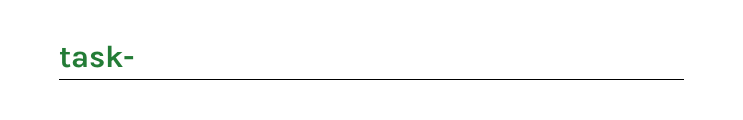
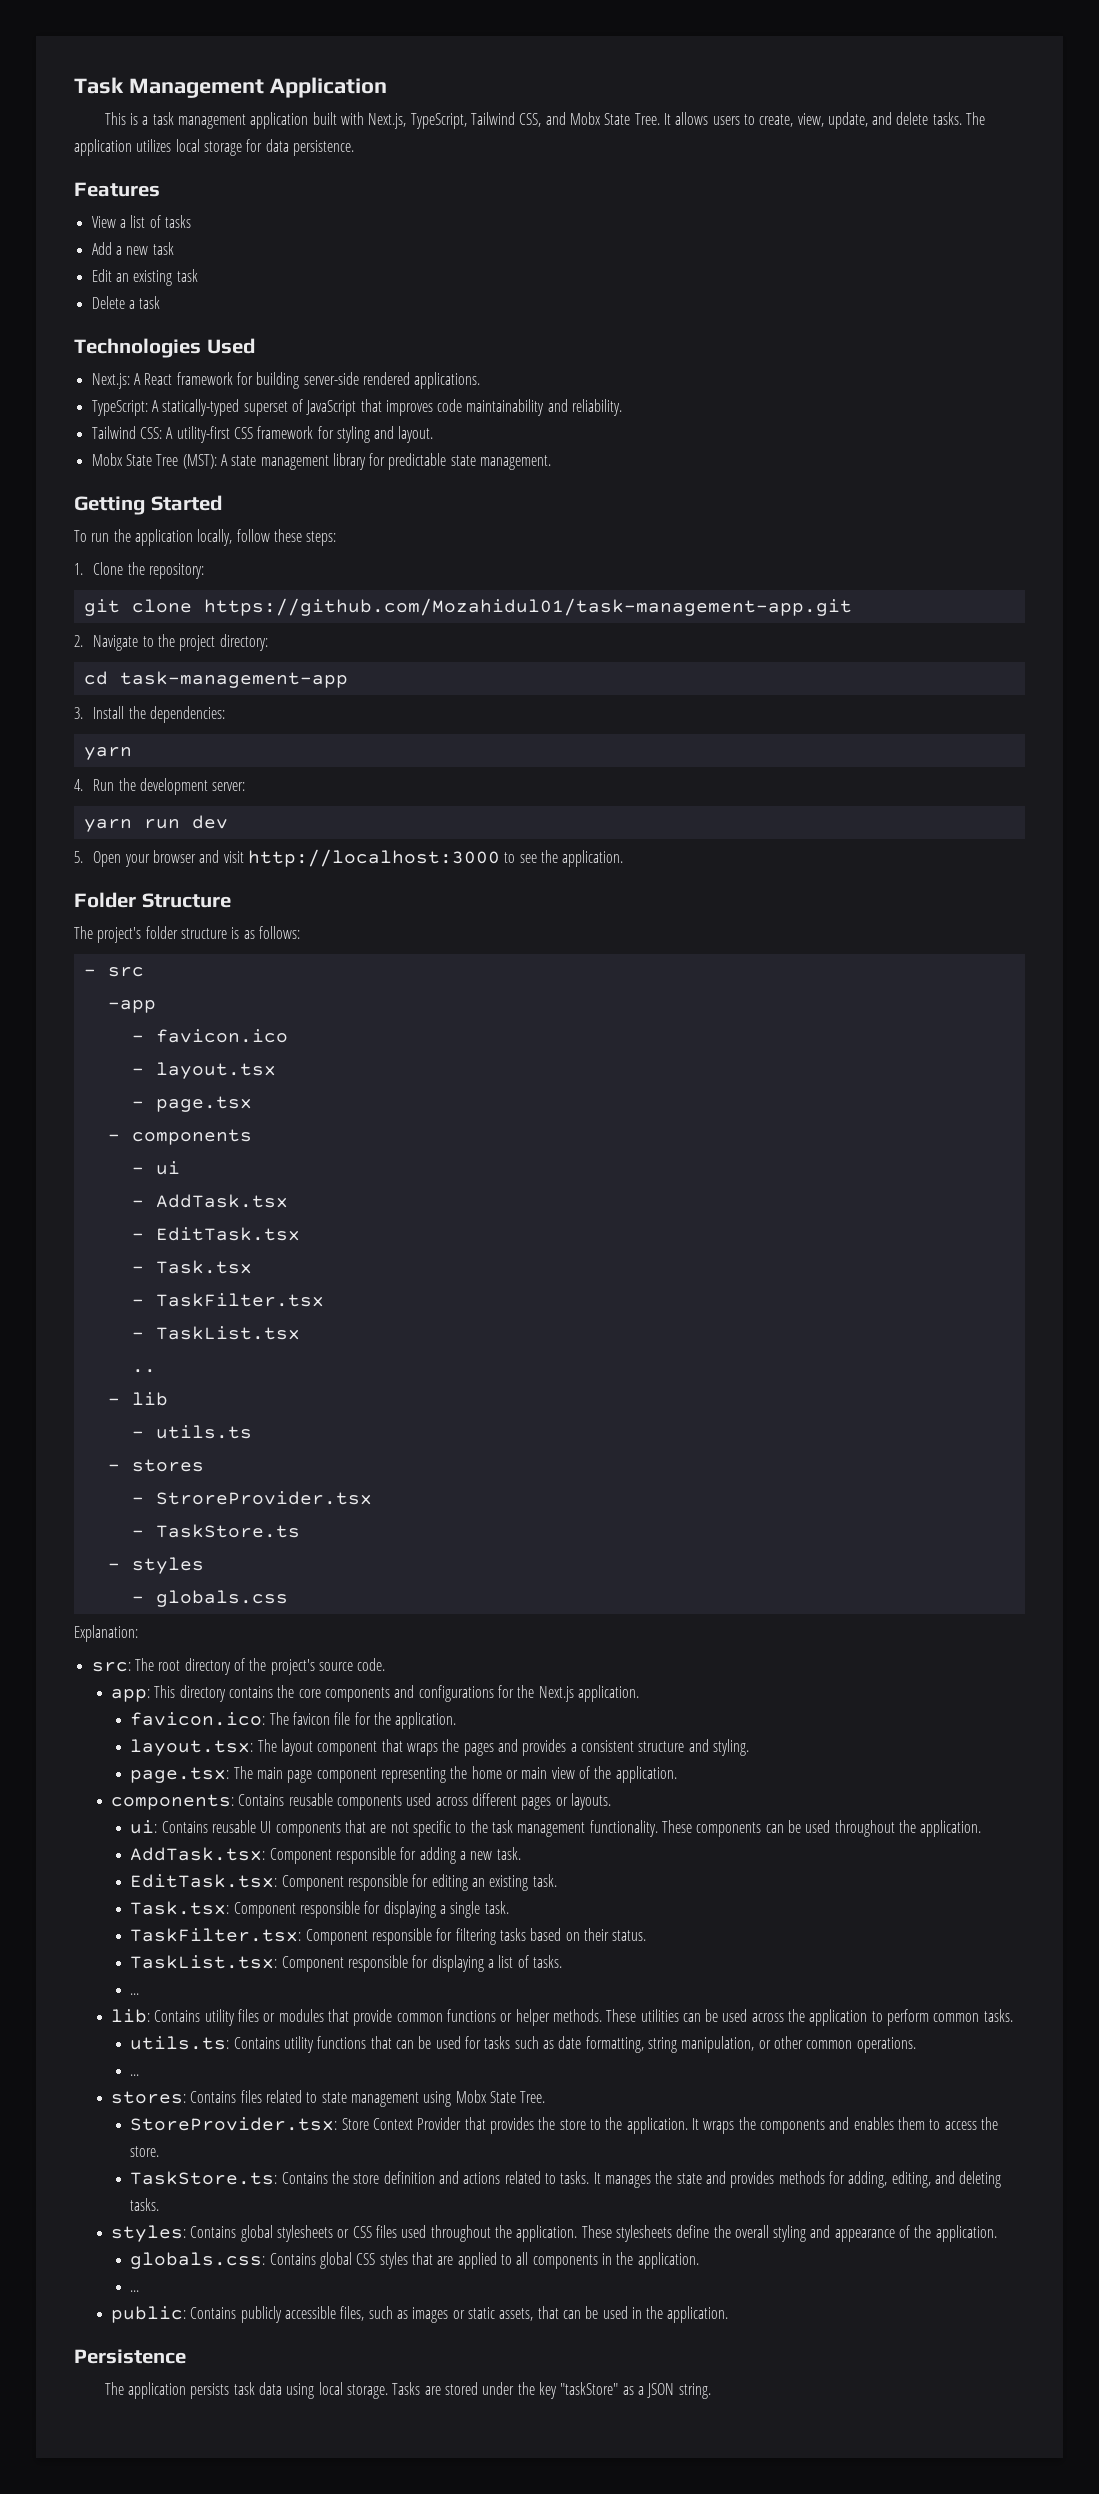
- task-
+ Task Management Application
+ This is a task management application built with Next.js, TypeScript, Tailwind CSS, and Mobx State Tree. It allows users to create, view, update, and delete tasks. The application utilizes local storage for data persistence.
+ Features
+ View a list of tasks
+ Add a new task
+ Edit an existing task
+ Delete a task
+ Technologies Used
+ Next.js: A React framework for building server-side rendered applications.
+ TypeScript: A statically-typed superset of JavaScript that improves code maintainability and reliability.
+ Tailwind CSS: A utility-first CSS framework for styling and layout.
+ Mobx State Tree (MST): A state management library for predictable state management.
+ Getting Started
+ To run the application locally, follow these steps:
+ 1. Clone the repository:
+ git clone https://github.com/Mozahidul01/task-management-app.git
+ 2. Navigate to the project directory:
+ cd task-management-app
+ 3. Install the dependencies:
+ yarn
+ 4. Run the development server:
+ yarn run dev
+ 5. Open your browser and visit http://localhost:3000 to see the application.
+ Folder Structure
+ The project's folder structure is as follows:
+ - src
+ -app
+ - favicon.ico
+ - layout.tsx
+ - page.tsx
+ - components
+ - ui
+ - AddTask.tsx
+ - EditTask.tsx
+ - Task.tsx
+ - TaskFilter.tsx
+ - TaskList.tsx
+ ..
+ - lib
+ - utils.ts
+ - stores
+ - StroreProvider.tsx
+ - TaskStore.ts
+ - styles
+ - globals.css
+ Explanation:
+ src: The root directory of the project's source code.
+ app: This directory contains the core components and configurations for the Next.js application.
+ favicon.ico: The favicon file for the application.
+ layout.tsx: The layout component that wraps the pages and provides a consistent structure and styling.
+ page.tsx: The main page component representing the home or main view of the application.
+ components: Contains reusable components used across different pages or layouts.
+ ui: Contains reusable UI components that are not specific to the task management functionality. These components can be used throughout the application.
+ AddTask.tsx: Component responsible for adding a new task.
+ EditTask.tsx: Component responsible for editing an existing task.
+ Task.tsx: Component responsible for displaying a single task.
+ TaskFilter.tsx: Component responsible for filtering tasks based on their status.
+ TaskList.tsx: Component responsible for displaying a list of tasks.
+ ...
+ lib: Contains utility files or modules that provide common functions or helper methods. These utilities can be used across the application to perform common tasks.
+ utils.ts: Contains utility functions that can be used for tasks such as date formatting, string manipulation, or other common operations.
+ ...
+ stores: Contains files related to state management using Mobx State Tree.
+ StoreProvider.tsx: Store Context Provider that provides the store to the application. It wraps the components and enables them to access the store.
+ TaskStore.ts: Contains the store definition and actions related to tasks. It manages the state and provides methods for adding, editing, and deleting tasks.
+ styles: Contains global stylesheets or CSS files used throughout the application. These stylesheets define the overall styling and appearance of the application.
+ globals.css: Contains global CSS styles that are applied to all components in the application.
+ ...
+ public: Contains publicly accessible files, such as images or static assets, that can be used in the application.
+ Persistence
+ The application persists task data using local storage. Tasks are stored under the key "taskStore" as a JSON string.

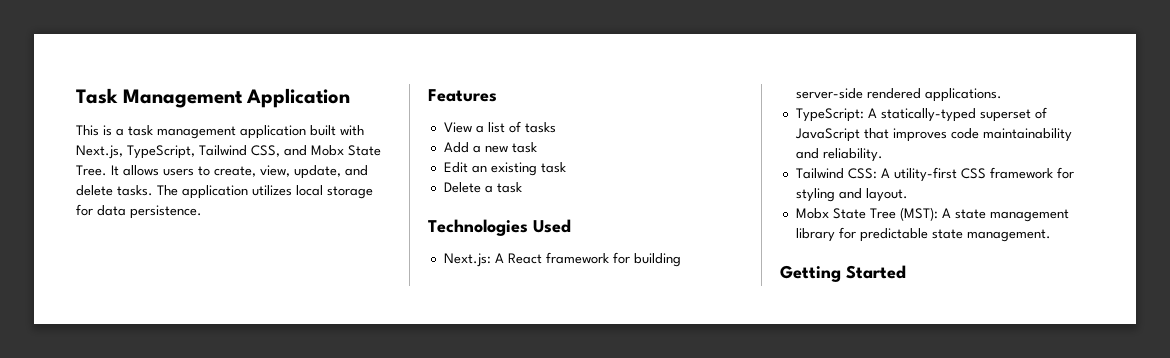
- To run the application locally, follow these steps:
- 1. Clone the repository:
- git clone https://github.com/Mozahidul01/task-management-app.git
- 2. Navigate to the project directory:
- cd task-management-app
- 3. Install the dependencies:
- yarn
- 4. Run the development server:
- yarn run dev
- 5. Open your browser and visit http://localhost:3000 to see the application.
- Folder Structure
- The project's folder structure is as follows:
- - src
- -app
- - favicon.ico
- - layout.tsx
- - page.tsx
- - components
- - ui
- - AddTask.tsx
- - EditTask.tsx
- - Task.tsx
- - TaskFilter.tsx
- - TaskList.tsx
- ..
- - lib
- - utils.ts
- - stores
- - StroreProvider.tsx
- - TaskStore.ts
- - styles
- - globals.css
- Explanation:
- src: The root directory of the project's source code.
- app: This directory contains the core components and configurations for the Next.js application.
- favicon.ico: The favicon file for the application.
- layout.tsx: The layout component that wraps the pages and provides a consistent structure and styling.
- page.tsx: The main page component representing the home or main view of the application.
- components: Contains reusable components used across different pages or layouts.
- ui: Contains reusable UI components that are not specific to the task management functionality. These components can be used throughout the application.
- AddTask.tsx: Component responsible for adding a new task.
- EditTask.tsx: Component responsible for editing an existing task.
- Task.tsx: Component responsible for displaying a single task.
- TaskFilter.tsx: Component responsible for filtering tasks based on their status.
- TaskList.tsx: Component responsible for displaying a list of tasks.
- ...
- lib: Contains utility files or modules that provide common functions or helper methods. These utilities can be used across the application to perform common tasks.
- utils.ts: Contains utility functions that can be used for tasks such as date formatting, string manipulation, or other common operations.
- ...
- stores: Contains files related to state management using Mobx State Tree.
- StoreProvider.tsx: Store Context Provider that provides the store to the application. It wraps the components and enables them to access the store.
- TaskStore.ts: Contains the store definition and actions related to tasks. It manages the state and provides methods for adding, editing, and deleting tasks.
- styles: Contains global stylesheets or CSS files used throughout the application. These stylesheets define the overall styling and appearance of the application.
- globals.css: Contains global CSS styles that are applied to all components in the application.
- ...
- public: Contains publicly accessible files, such as images or static assets, that can be used in the application.
- Persistence
- The application persists task data using local storage. Tasks are stored under the key "taskStore" as a JSON string.

